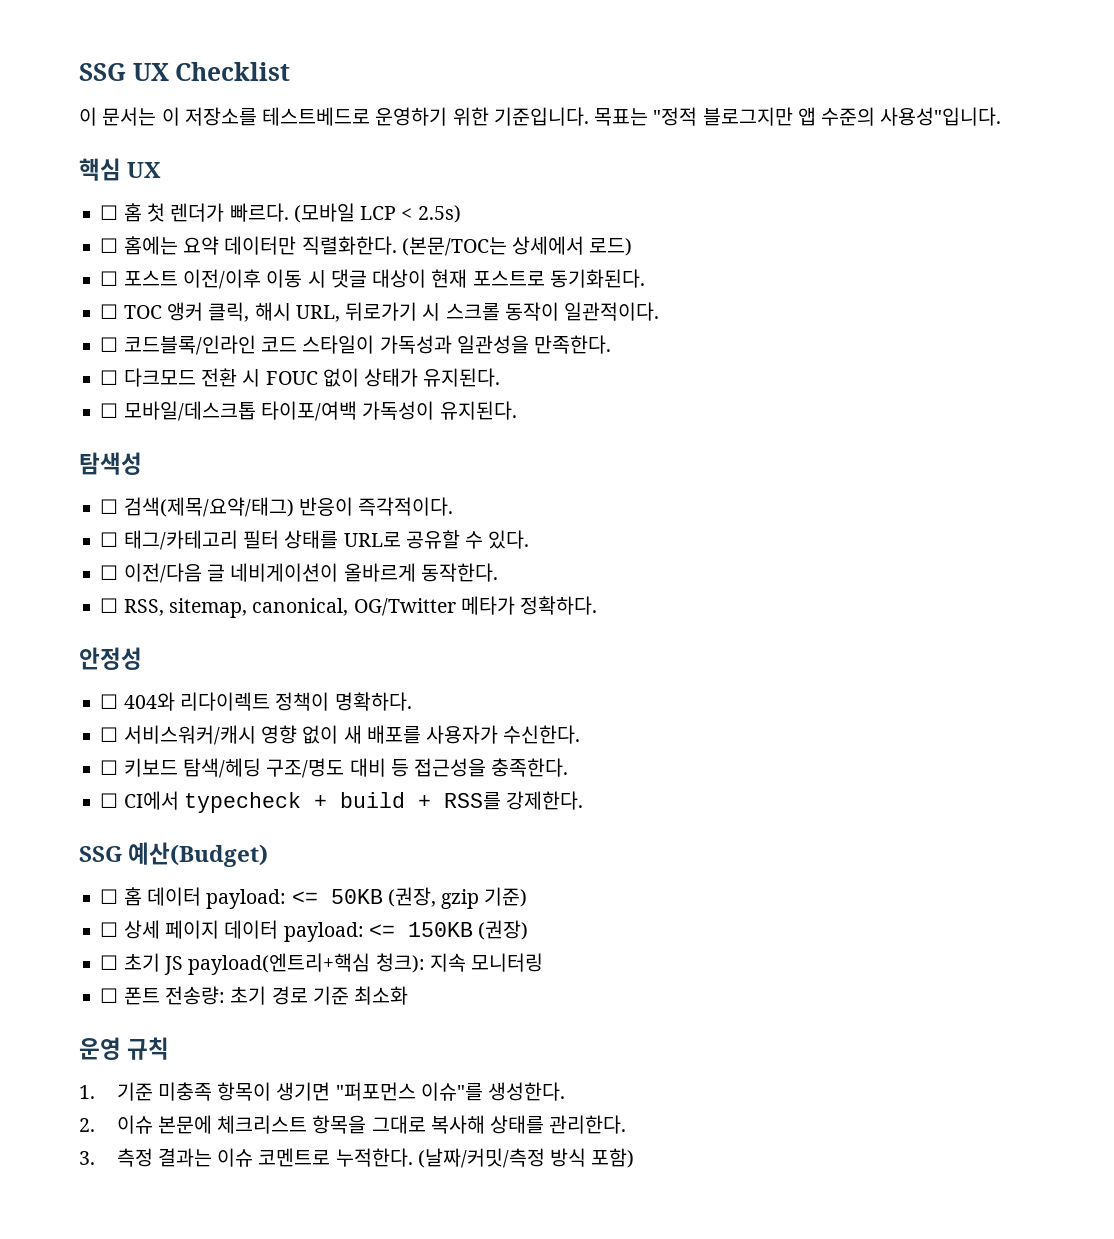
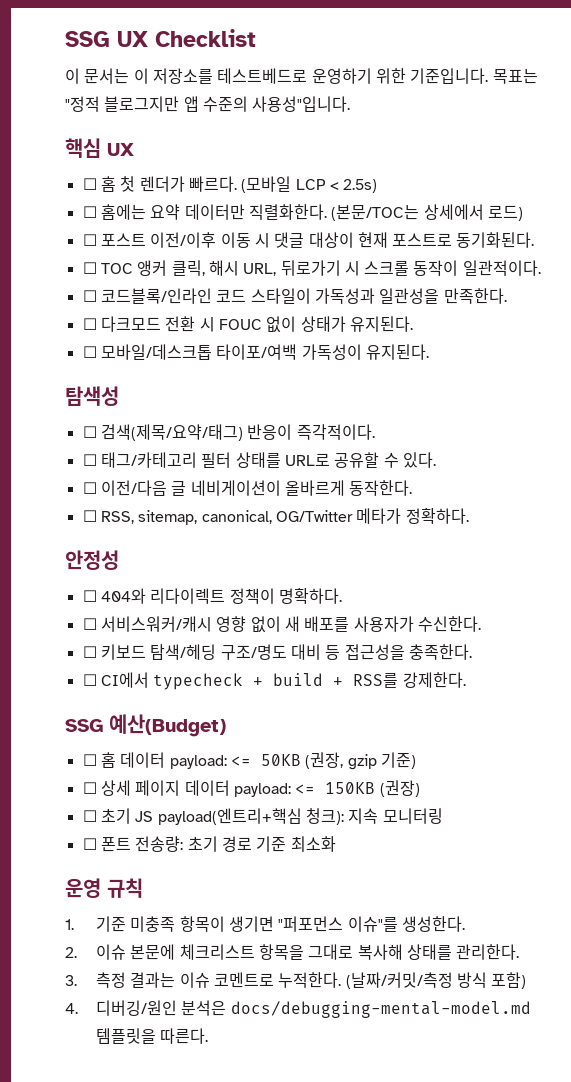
+ 4. 디버깅/원인 분석은 docs/debugging-mental-model.md 템플릿을 따른다.

